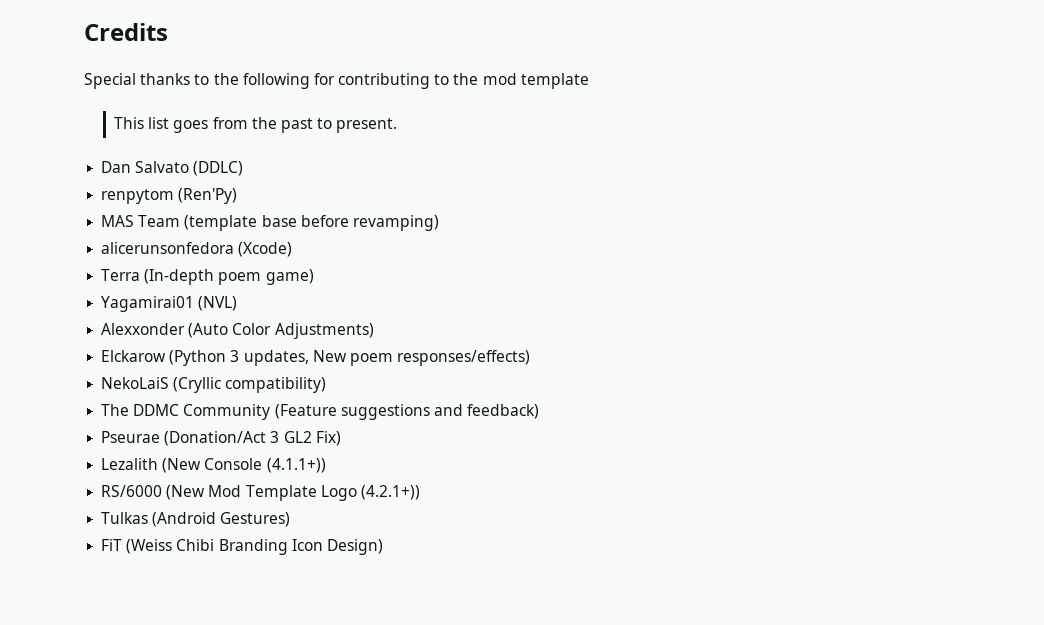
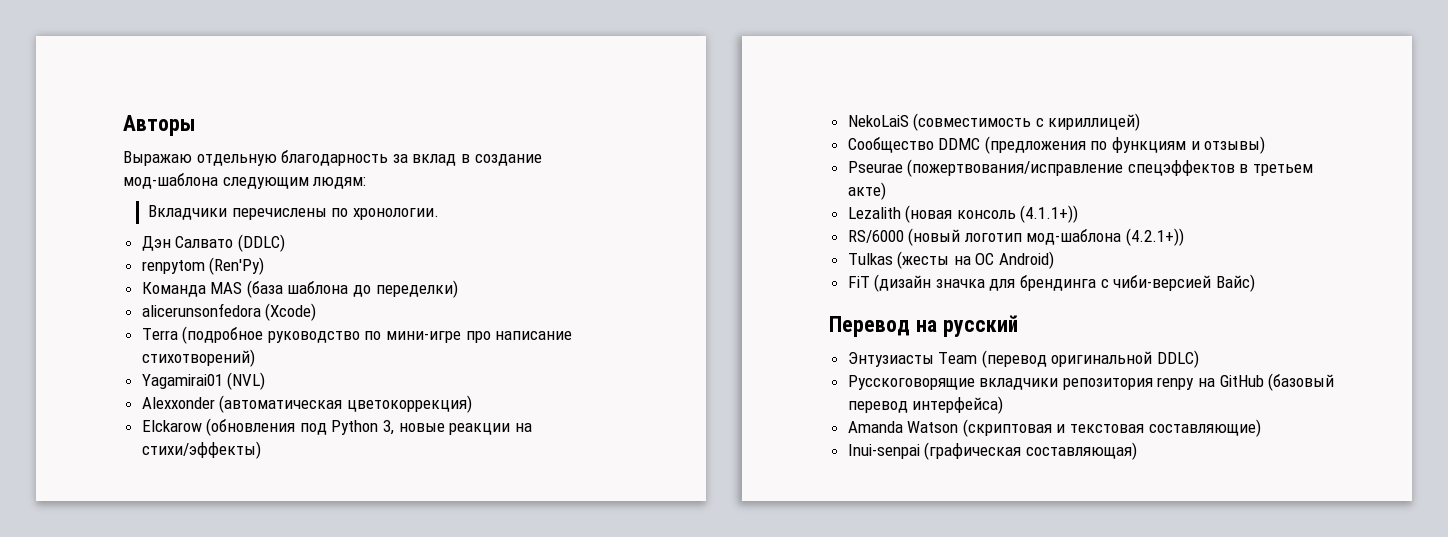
- Credits
- Special thanks to the following for contributing to the mod template
- This list goes from the past to present.
- Dan Salvato (DDLC)
+ Авторы
+ Выражаю отдельную благодарность за вклад в создание мод-шаблона следующим людям:
+ Вкладчики перечислены по хронологии.
+ Дэн Салвато (DDLC)
  renpytom (Ren'Py)
- MAS Team (template base before revamping)
+ Команда MAS (база шаблона до переделки)
  alicerunsonfedora (Xcode)
- Terra (In-depth poem game)
+ Terra (подробное руководство по мини-игре про написание стихотворений)
  Yagamirai01 (NVL)
- Alexxonder (Auto Color Adjustments)
- Elckarow (Python 3 updates, New poem responses/effects)
- NekoLaiS (Cryllic compatibility)
- The DDMC Community (Feature suggestions and feedback)
- Pseurae (Donation/Act 3 GL2 Fix)
+ Alexxonder (автоматическая цветокоррекция)
+ Elckarow (обновления под Python 3, новые реакции на стихи/эффекты)
+ NekoLaiS (совместимость с кириллицей)
+ Сообщество DDMC (предложения по функциям и отзывы)
+ Pseurae (пожертвования/исправление спецэффектов в третьем акте)
- Lezalith (New Console (4.1.1+))
+ Lezalith (новая консоль (4.1.1+))
- RS/6000 (New Mod Template Logo (4.2.1+))
- Tulkas (Android Gestures)
- FiT (Weiss Chibi Branding Icon Design)
+ RS/6000 (новый логотип мод-шаблона (4.2.1+))
+ Tulkas (жесты на ОС Android)
+ FiT (дизайн значка для брендинга с чиби-версией Вайс)
+ Перевод на русский
+ Энтузиасты Team (перевод оригинальной DDLC)
+ Русскоговорящие вкладчики репозитория renpy на GitHub (базовый перевод интерфейса)
+ Amanda Watson (скриптовая и текстовая составляющие)
+ Inui-senpai (графическая составляющая)

